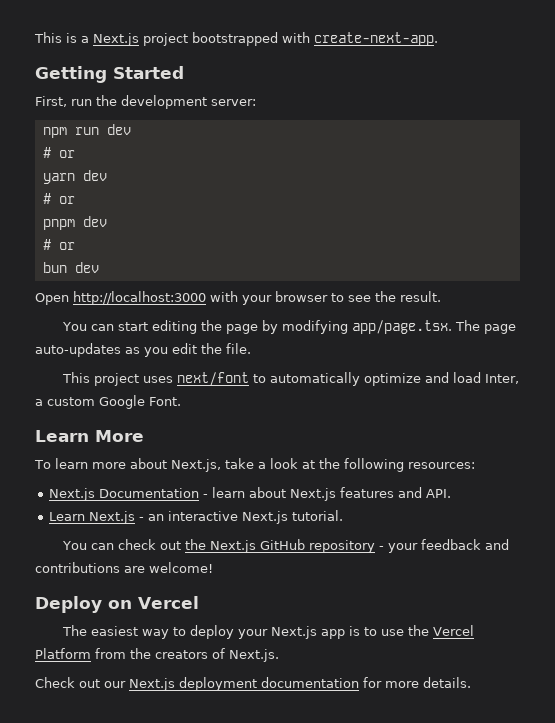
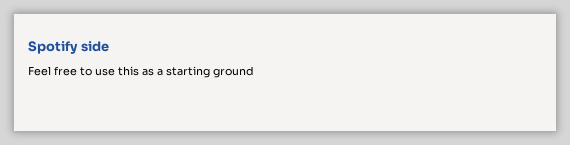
- This is a Next.js project bootstrapped with create-next-app.
- Getting Started
- First, run the development server:
- npm run dev
- # or
- yarn dev
- # or
- pnpm dev
- # or
- bun dev
- Open http://localhost:3000 with your browser to see the result.
- You can start editing the page by modifying app/page.tsx. The page auto-updates as you edit the file.
- This project uses next/font to automatically optimize and load Inter, a custom Google Font.
- Learn More
- To learn more about Next.js, take a look at the following resources:
- Next.js Documentation - learn about Next.js features and API.
- Learn Next.js - an interactive Next.js tutorial.
- You can check out the Next.js GitHub repository - your feedback and contributions are welcome!
- Deploy on Vercel
- The easiest way to deploy your Next.js app is to use the Vercel Platform from the creators of Next.js.
- Check out our Next.js deployment documentation for more details.
+ Spotify side
+ Feel free to use this as a starting ground

